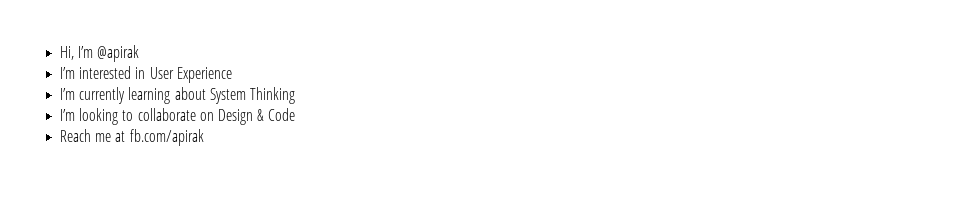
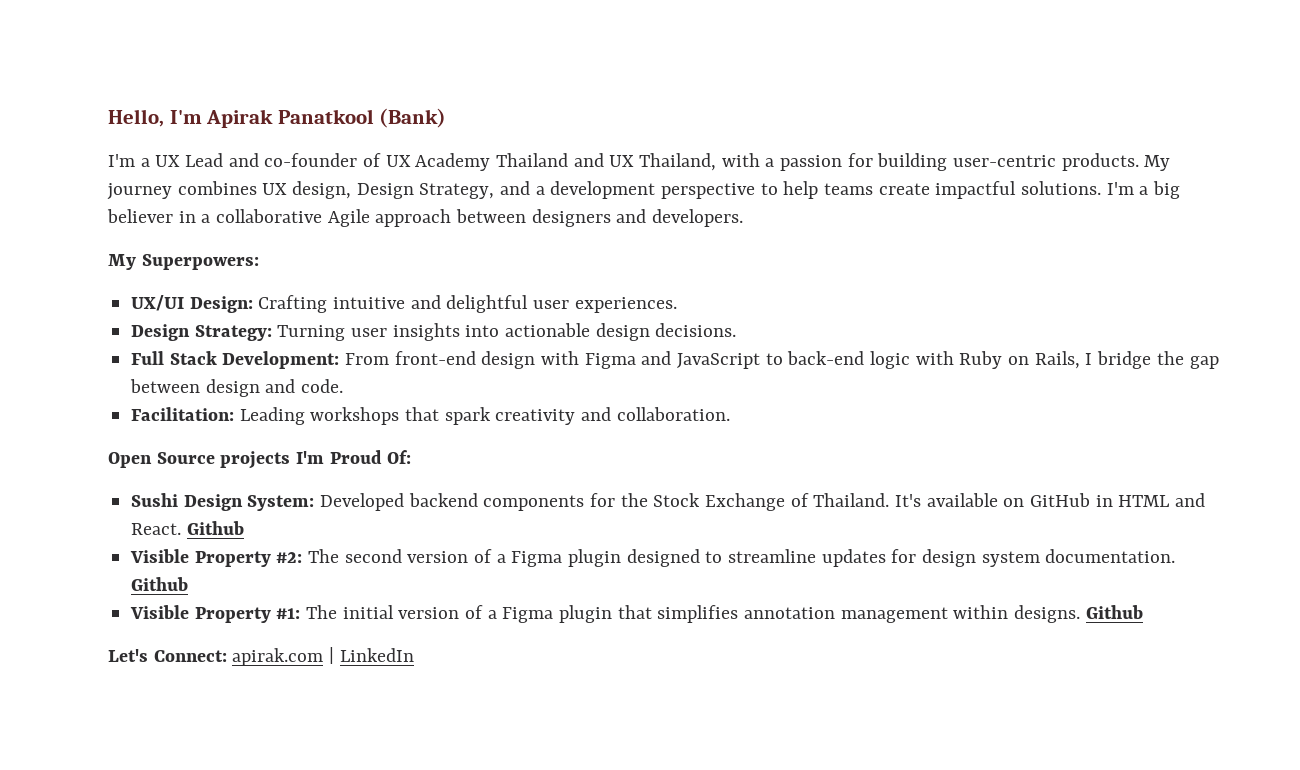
- Hi, I’m @apirak
- I’m interested in User Experience
- I’m currently learning about System Thinking
- I’m looking to collaborate on Design & Code
- Reach me at fb.com/apirak
+ Hello, I'm Apirak Panatkool (Bank)
+ I'm a UX Lead and co-founder of UX Academy Thailand and UX Thailand, with a passion for building user-centric products. My journey combines UX design, Design Strategy, and a development perspective to help teams create impactful solutions. I'm a big believer in a collaborative Agile approach between designers and developers.
+ My Superpowers:
+ UX/UI Design: Crafting intuitive and delightful user experiences.
+ Design Strategy: Turning user insights into actionable design decisions.
+ Full Stack Development: From front-end design with Figma and JavaScript to back-end logic with Ruby on Rails, I bridge the gap between design and code.
+ Facilitation: Leading workshops that spark creativity and collaboration.
+ Open Source projects I'm Proud Of:
+ Sushi Design System: Developed backend components for the Stock Exchange of Thailand. It's available on GitHub in HTML and React. Github
+ Visible Property #2: The second version of a Figma plugin designed to streamline updates for design system documentation. Github
+ Visible Property #1: The initial version of a Figma plugin that simplifies annotation management within designs. Github
+ Let's Connect: apirak.com | LinkedIn

